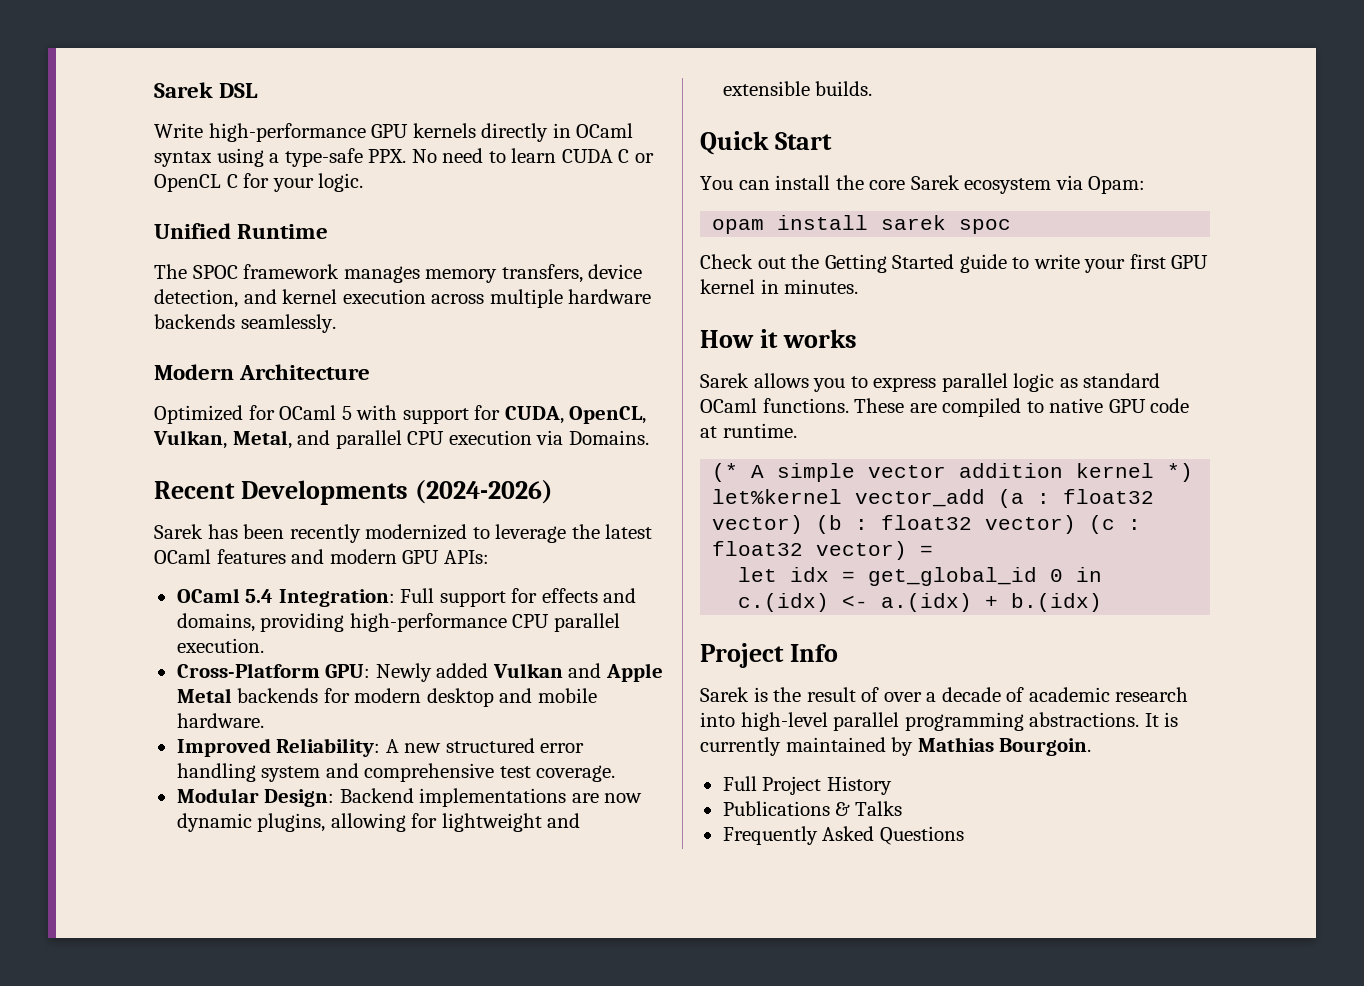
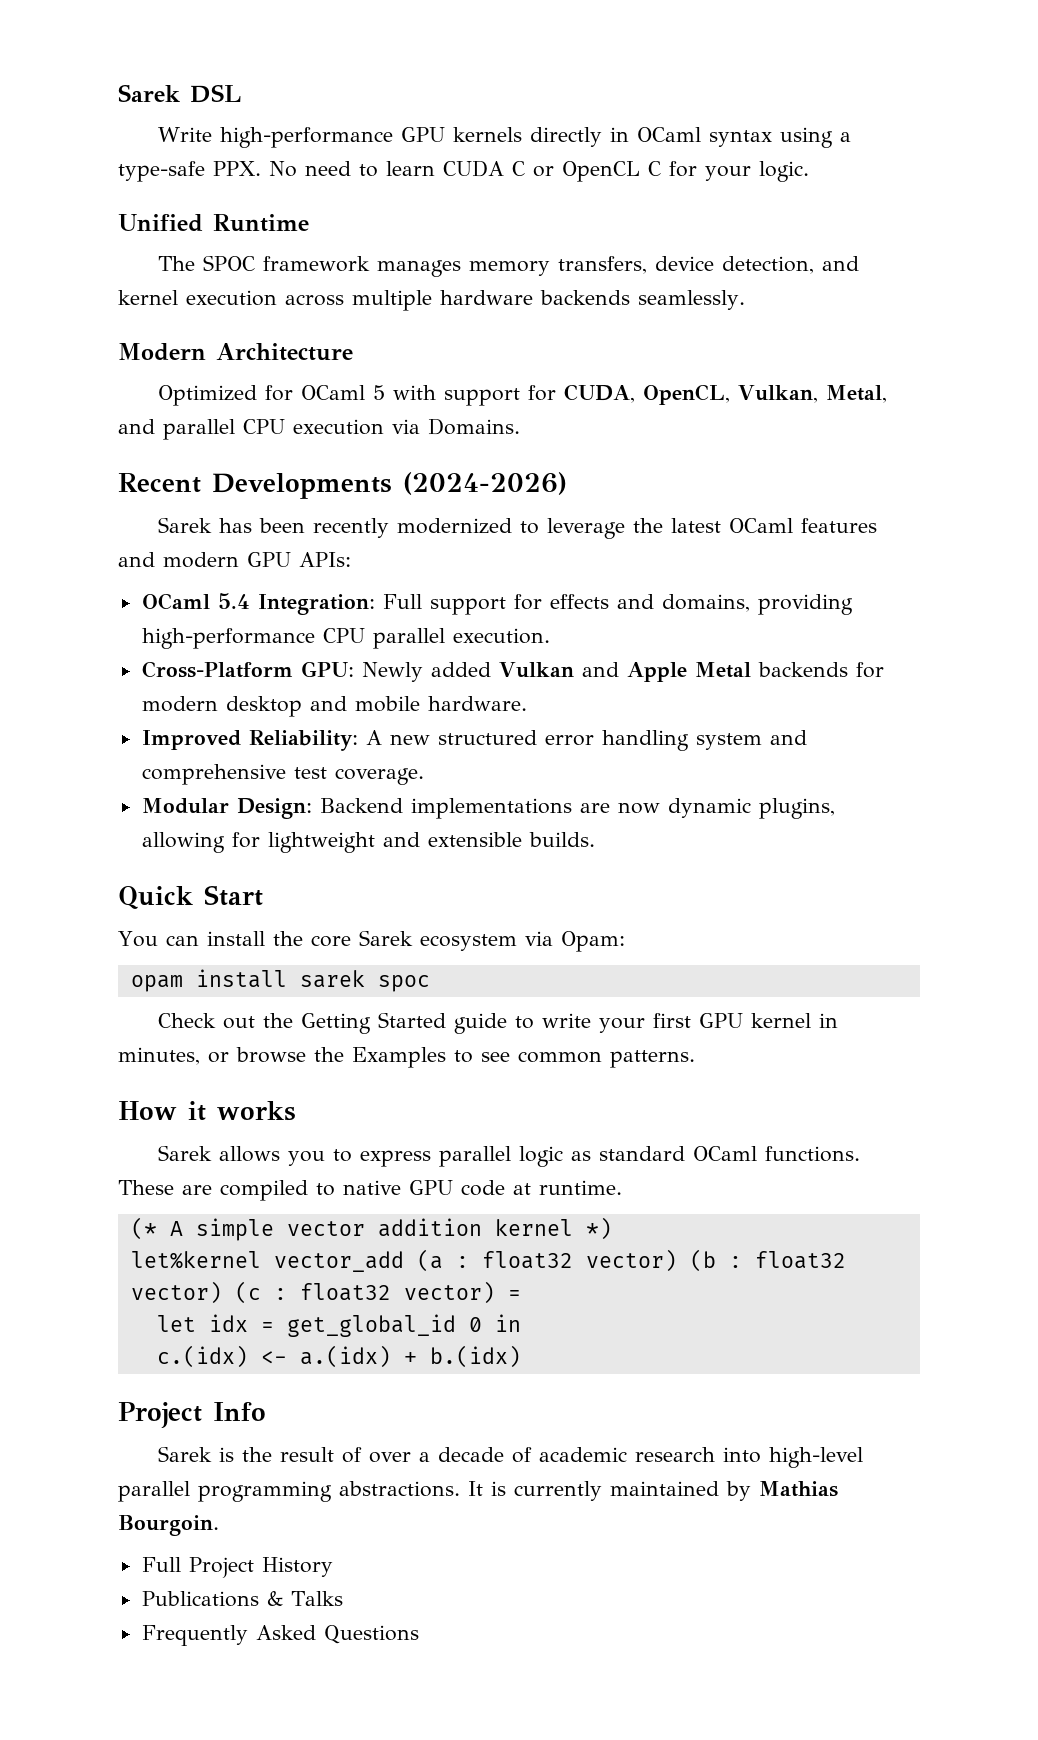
- Check out the Getting Started guide to write your first GPU kernel in minutes.
+ Check out the Getting Started guide to write your first GPU kernel in minutes, or browse the Examples to see common patterns.

